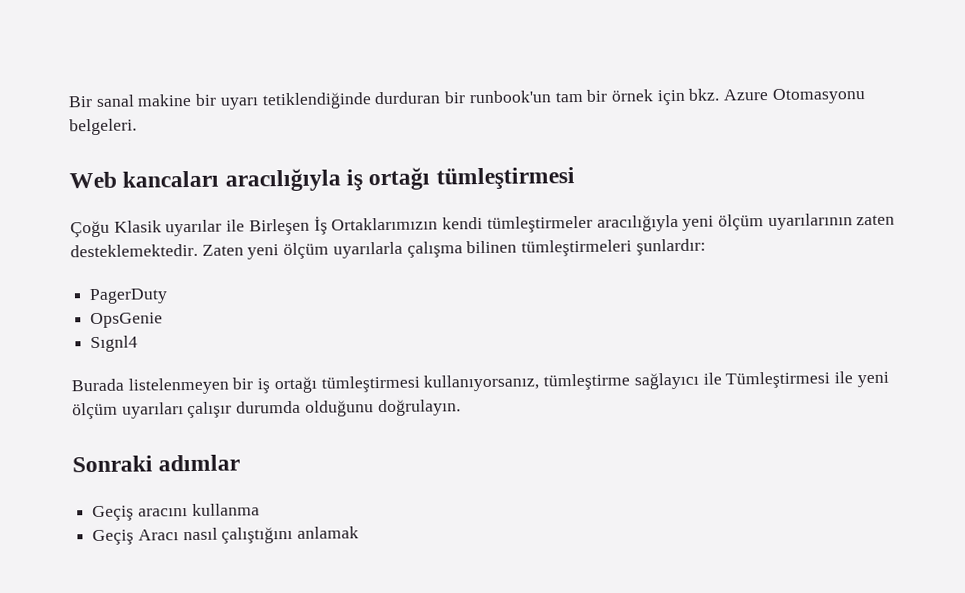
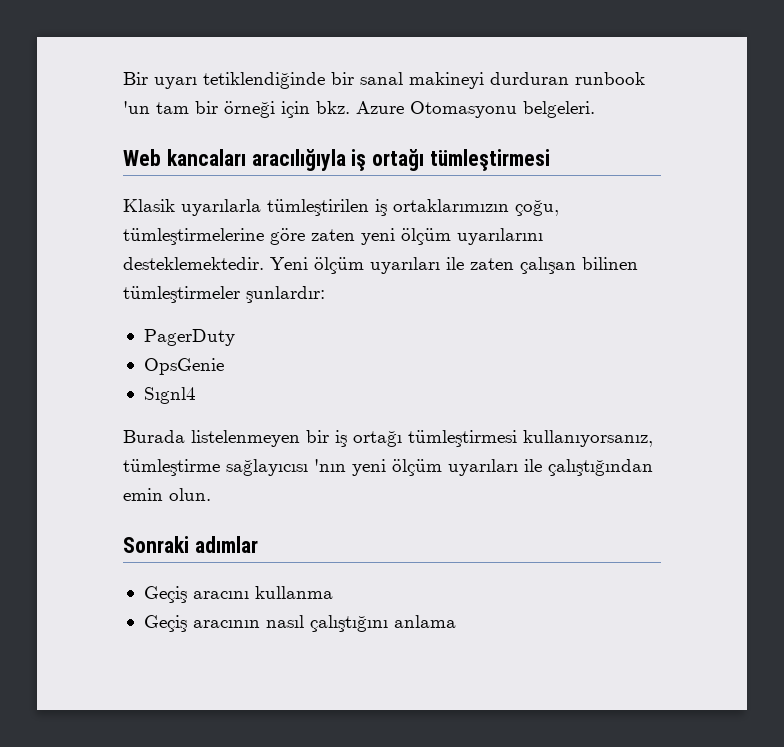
- Bir sanal makine bir uyarı tetiklendiğinde durduran bir runbook'un tam bir örnek için bkz.
+ Bir uyarı tetiklendiğinde bir sanal makineyi durduran runbook 'un tam bir örneği için bkz.
- Çoğu Klasik uyarılar ile Birleşen İş Ortaklarımızın kendi tümleştirmeler aracılığıyla yeni ölçüm uyarılarının zaten desteklemektedir. Zaten yeni ölçüm uyarılarla çalışma bilinen tümleştirmeleri şunlardır:
+ Klasik uyarılarla tümleştirilen iş ortaklarımızın çoğu, tümleştirmelerine göre zaten yeni ölçüm uyarılarını desteklemektedir. Yeni ölçüm uyarıları ile zaten çalışan bilinen tümleştirmeler şunlardır:
- Burada listelenmeyen bir iş ortağı tümleştirmesi kullanıyorsanız, tümleştirme sağlayıcı ile Tümleştirmesi ile yeni ölçüm uyarıları çalışır durumda olduğunu doğrulayın.
+ Burada listelenmeyen bir iş ortağı tümleştirmesi kullanıyorsanız, tümleştirme sağlayıcısı 'nın yeni ölçüm uyarıları ile çalıştığından emin olun.
- Geçiş Aracı nasıl çalıştığını anlamak
+ Geçiş aracının nasıl çalıştığını anlama

